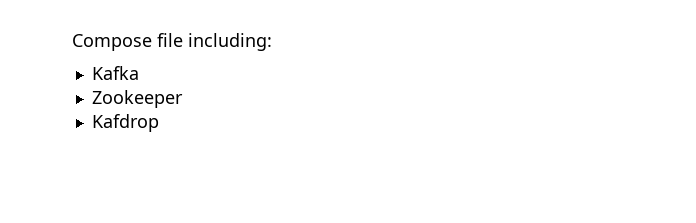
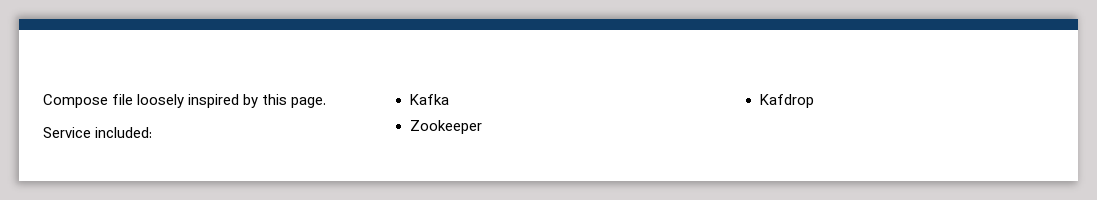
- Compose file including:
+ Compose file loosely inspired by this page.
+ Service included:

